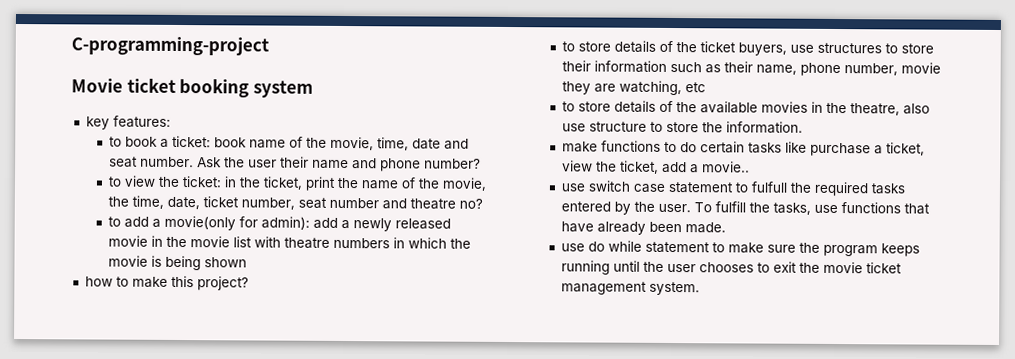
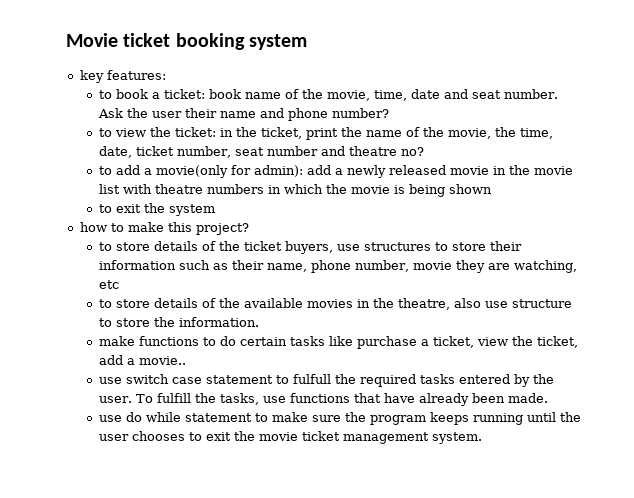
- C-programming-project
+ to exit the system

